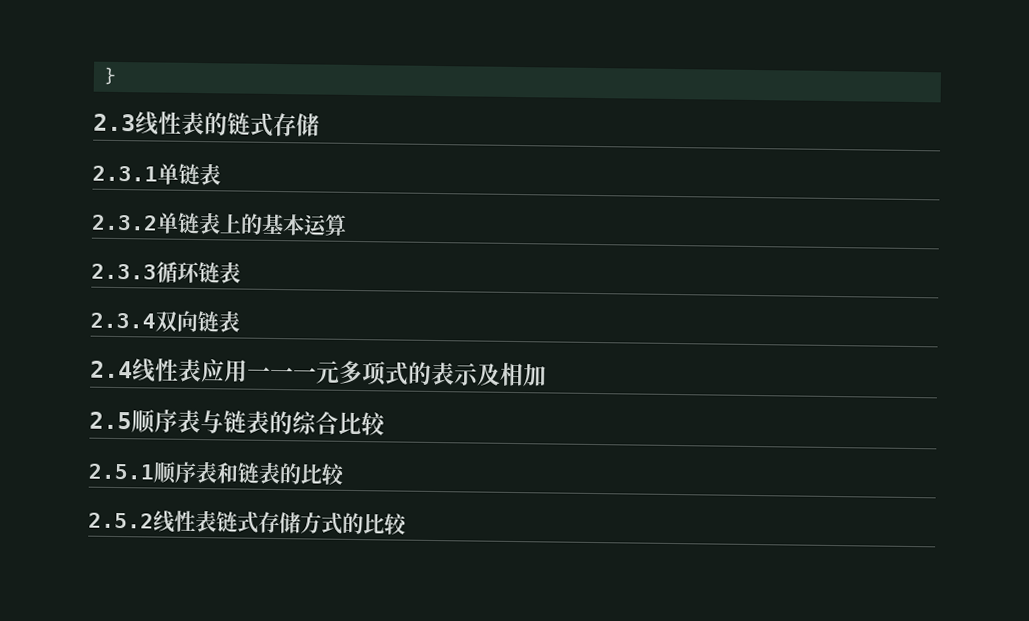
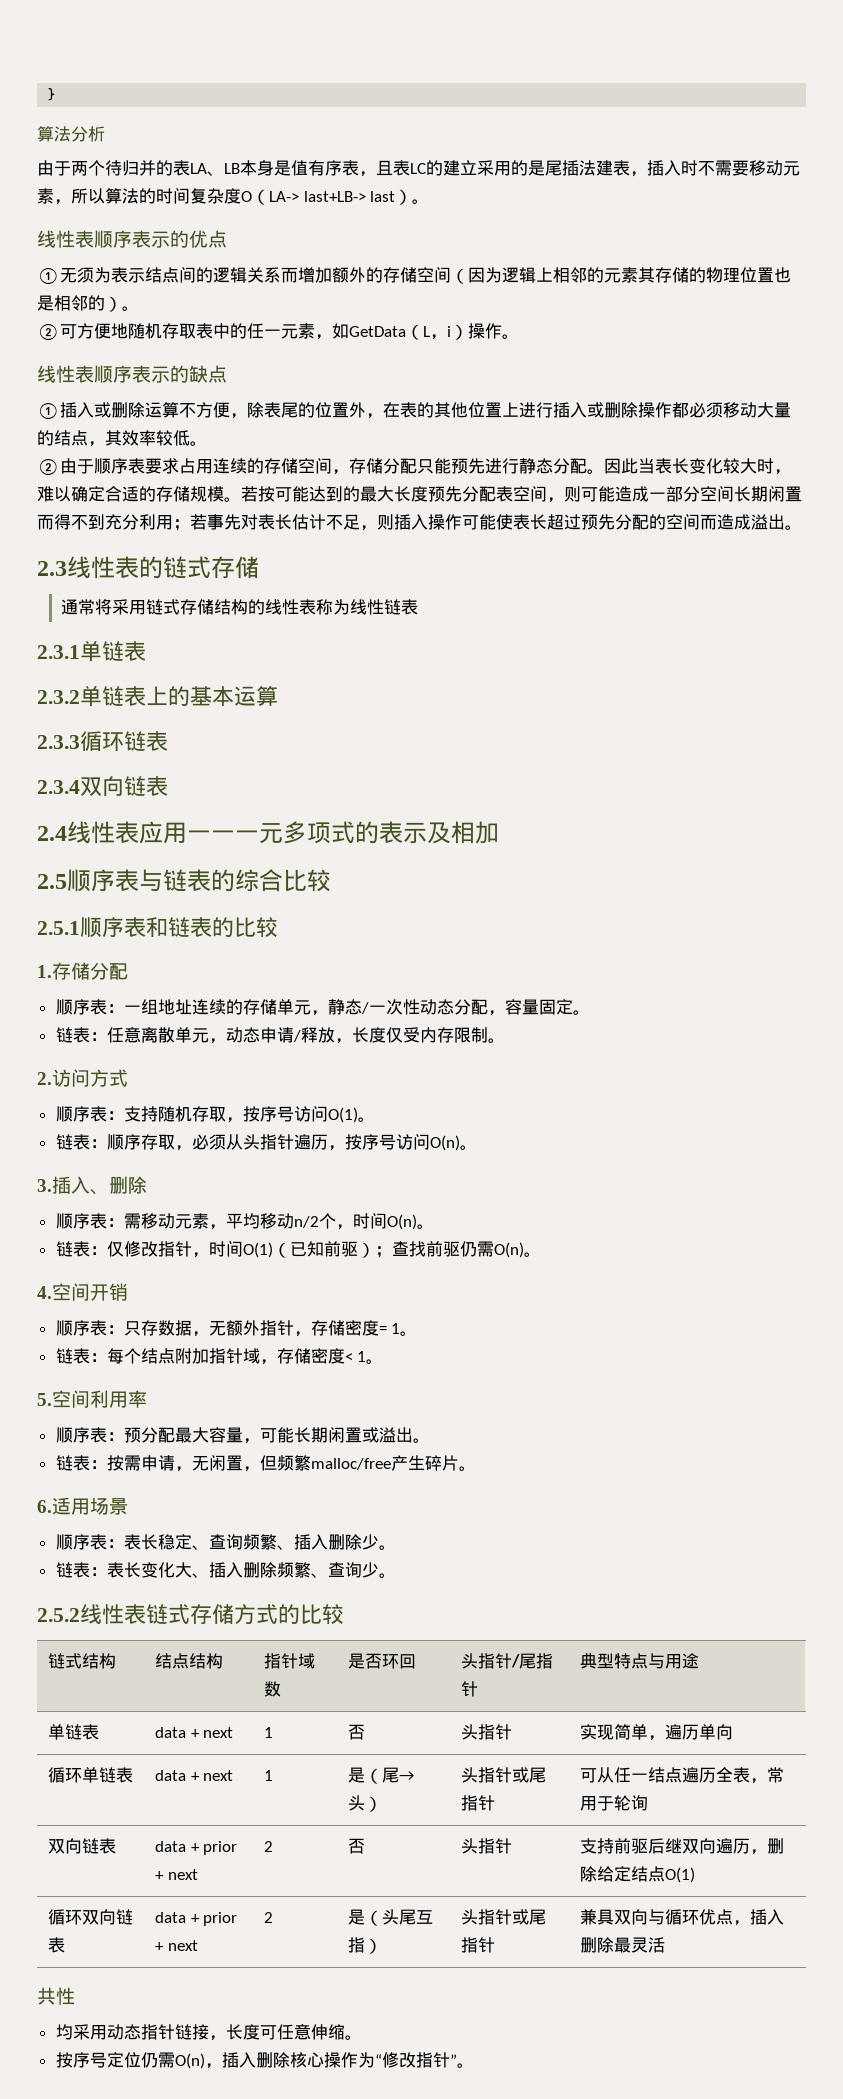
+ 算法分析
+ 由于两个待归并的表LA、LB本身是值有序表，且表LC的建立采用的是尾插法建表，插入时不需要移动元素，所以算法的时间复杂度O（LA-> last+LB-> last）。
+ 线性表顺序表示的优点
+ ①无须为表示结点间的逻辑关系而增加额外的存储空间（因为逻辑上相邻的元素其存储的物理位置也是相邻的）。
+ ②可方便地随机存取表中的任一元素，如GetData（L，i）操作。
+ 线性表顺序表示的缺点
+ ①插入或删除运算不方便，除表尾的位置外，在表的其他位置上进行插入或删除操作都必须移动大量的结点，其效率较低。
+ ②由于顺序表要求占用连续的存储空间，存储分配只能预先进行静态分配。因此当表长变化较大时，难以确定合适的存储规模。若按可能达到的最大长度预先分配表空间，则可能造成一部分空间长期闲置而得不到充分利用；若事先对表长估计不足，则插入操作可能使表长超过预先分配的空间而造成溢出。
+ 通常将采用链式存储结构的线性表称为线性链表
+ 1.存储分配
+ 顺序表：一组地址连续的存储单元，静态/一次性动态分配，容量固定。
+ 链表：任意离散单元，动态申请/释放，长度仅受内存限制。
+ 2.访问方式
+ 顺序表：支持随机存取，按序号访问O(1)。
+ 链表：顺序存取，必须从头指针遍历，按序号访问O(n)。
+ 3.插入、删除
+ 顺序表：需移动元素，平均移动n/2个，时间O(n)。
+ 链表：仅修改指针，时间O(1)（已知前驱）；查找前驱仍需O(n)。
+ 4.空间开销
+ 顺序表：只存数据，无额外指针，存储密度= 1。
+ 链表：每个结点附加指针域，存储密度< 1。
+ 5.空间利用率
+ 顺序表：预分配最大容量，可能长期闲置或溢出。
+ 链表：按需申请，无闲置，但频繁malloc/free产生碎片。
+ 6.适用场景
+ 顺序表：表长稳定、查询频繁、插入删除少。
+ 链表：表长变化大、插入删除频繁、查询少。
+ 链式结构 | 结点结构 | 指针域数 | 是否环回 | 头指针/尾指针 | 典型特点与用途
+ 单链表 | data + next | 1 | 否 | 头指针 | 实现简单，遍历单向
+ 循环单链表 | data + next | 1 | 是（尾→头） | 头指针或尾指针 | 可从任一结点遍历全表，常用于轮询
+ 双向链表 | data + prior + next | 2 | 否 | 头指针 | 支持前驱后继双向遍历，删除给定结点O(1)
+ 循环双向链表 | data + prior + next | 2 | 是（头尾互指） | 头指针或尾指针 | 兼具双向与循环优点，插入删除最灵活
+ 共性
+ 均采用动态指针链接，长度可任意伸缩。
+ 按序号定位仍需O(n)，插入删除核心操作为“修改指针”。

